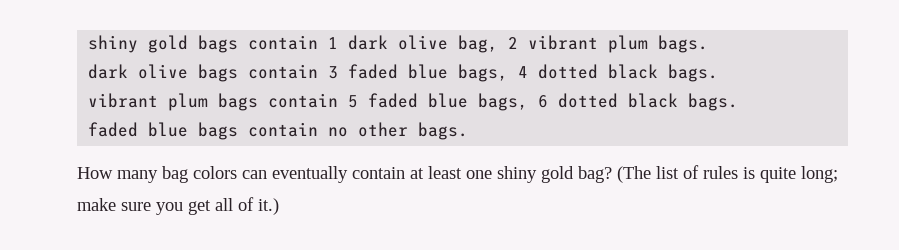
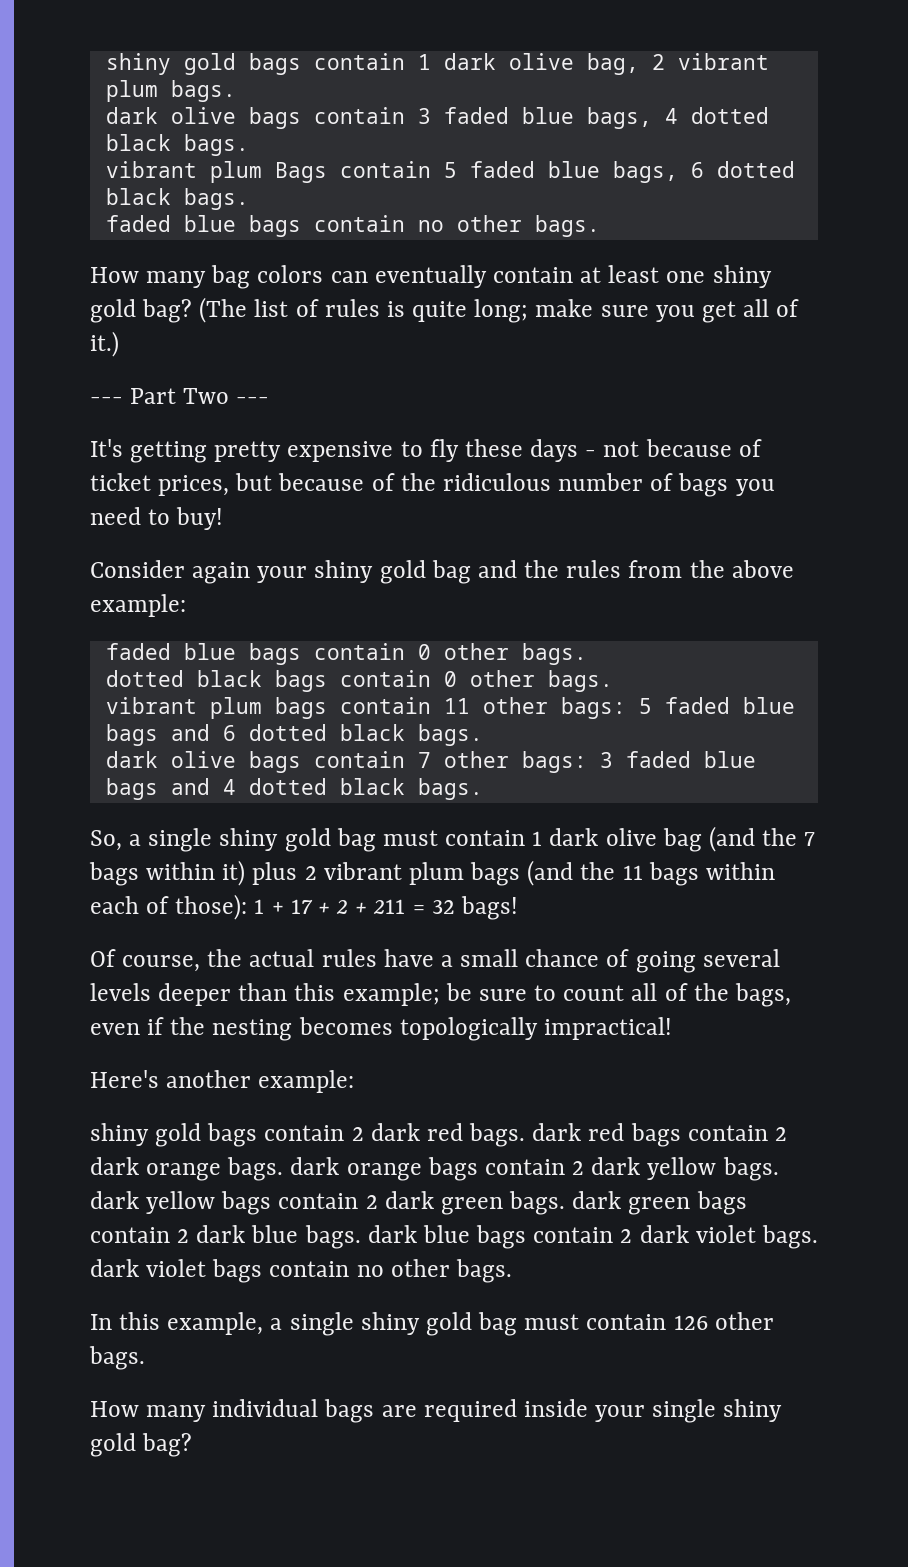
- vibrant plum bags contain 5 faded blue bags, 6 dotted black bags.
+ vibrant plum Bags contain 5 faded blue bags, 6 dotted black bags.
+ --- Part Two ---
+ It's getting pretty expensive to fly these days - not because of ticket prices, but because of the ridiculous number of bags you need to buy!
+ Consider again your shiny gold bag and the rules from the above example:
+ faded blue bags contain 0 other bags.
+ dotted black bags contain 0 other bags.
+ vibrant plum bags contain 11 other bags: 5 faded blue bags and 6 dotted black bags.
+ dark olive bags contain 7 other bags: 3 faded blue bags and 4 dotted black bags.
+ So, a single shiny gold bag must contain 1 dark olive bag (and the 7 bags within it) plus 2 vibrant plum bags (and the 11 bags within each of those): 1 + 17 + 2 + 211 = 32 bags!
+ Of course, the actual rules have a small chance of going several levels deeper than this example; be sure to count all of the bags, even if the nesting becomes topologically impractical!
+ Here's another example:
+ shiny gold bags contain 2 dark red bags. dark red bags contain 2 dark orange bags. dark orange bags contain 2 dark yellow bags. dark yellow bags contain 2 dark green bags. dark green bags contain 2 dark blue bags. dark blue bags contain 2 dark violet bags. dark violet bags contain no other bags.
+ In this example, a single shiny gold bag must contain 126 other bags.
+ How many individual bags are required inside your single shiny gold bag?

